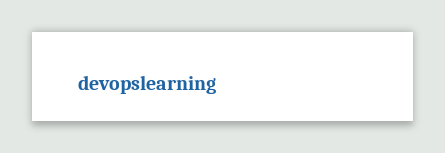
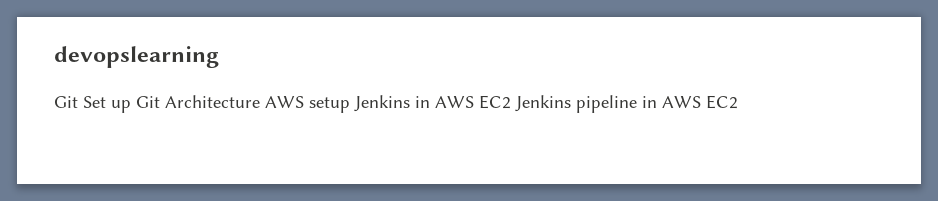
+ Git Set up Git Architecture AWS setup Jenkins in AWS EC2 Jenkins pipeline in AWS EC2

